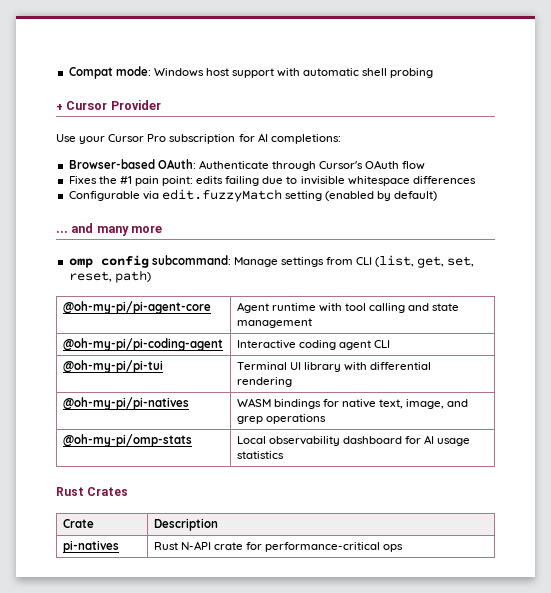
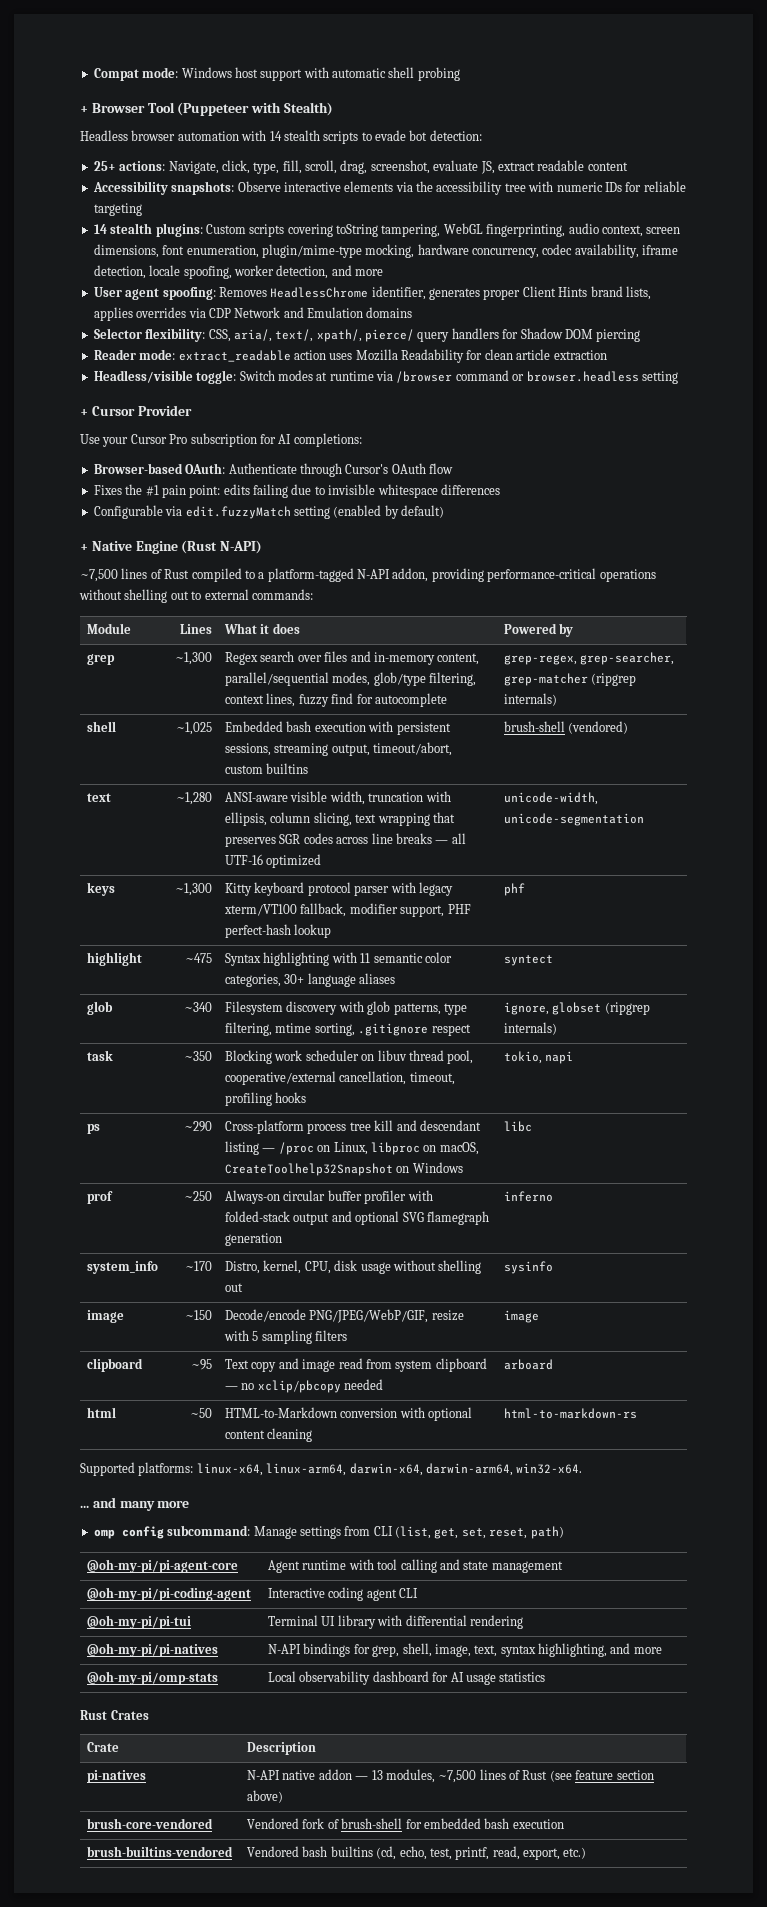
+ + Browser Tool (Puppeteer with Stealth)
+ Headless browser automation with 14 stealth scripts to evade bot detection:
+ 25+ actions: Navigate, click, type, fill, scroll, drag, screenshot, evaluate JS, extract readable content
+ Accessibility snapshots: Observe interactive elements via the accessibility tree with numeric IDs for reliable targeting
+ 14 stealth plugins: Custom scripts covering toString tampering, WebGL fingerprinting, audio context, screen dimensions, font enumeration, plugin/mime-type mocking, hardware concurrency, codec availability, iframe detection, locale spoofing, worker detection, and more
+ User agent spoofing: Removes HeadlessChrome identifier, generates proper Client Hints brand lists, applies overrides via CDP Network and Emulation domains
+ Selector flexibility: CSS, aria/, text/, xpath/, pierce/ query handlers for Shadow DOM piercing
+ Reader mode: extract_readable action uses Mozilla Readability for clean article extraction
+ Headless/visible toggle: Switch modes at runtime via /browser command or browser.headless setting
+ + Native Engine (Rust N-API)
+ ~7,500 lines of Rust compiled to a platform-tagged N-API addon, providing performance-critical operations without shelling out to external commands:
+ Module | Lines | What it does | Powered by
+ grep | ~1,300 | Regex search over files and in-memory content, parallel/sequential modes, glob/type filtering, context lines, fuzzy find for autocomplete | grep-regex, grep-searcher, grep-matcher (ripgrep internals)
+ shell | ~1,025 | Embedded bash execution with persistent sessions, streaming output, timeout/abort, custom builtins | brush-shell (vendored)
+ text | ~1,280 | ANSI-aware visible width, truncation with ellipsis, column slicing, text wrapping that preserves SGR codes across line breaks — all UTF-16 optimized | unicode-width, unicode-segmentation
+ keys | ~1,300 | Kitty keyboard protocol parser with legacy xterm/VT100 fallback, modifier support, PHF perfect-hash lookup | phf
+ highlight | ~475 | Syntax highlighting with 11 semantic color categories, 30+ language aliases | syntect
+ glob | ~340 | Filesystem discovery with glob patterns, type filtering, mtime sorting, .gitignore respect | ignore, globset (ripgrep internals)
+ task | ~350 | Blocking work scheduler on libuv thread pool, cooperative/external cancellation, timeout, profiling hooks | tokio, napi
+ ps | ~290 | Cross-platform process tree kill and descendant listing — /proc on Linux, libproc on macOS, CreateToolhelp32Snapshot on Windows | libc
+ prof | ~250 | Always-on circular buffer profiler with folded-stack output and optional SVG flamegraph generation | inferno
+ system_info | ~170 | Distro, kernel, CPU, disk usage without shelling out | sysinfo
+ image | ~150 | Decode/encode PNG/JPEG/WebP/GIF, resize with 5 sampling filters | image
+ clipboard | ~95 | Text copy and image read from system clipboard — no xclip/pbcopy needed | arboard
+ html | ~50 | HTML-to-Markdown conversion with optional content cleaning | html-to-markdown-rs
+ Supported platforms: linux-x64, linux-arm64, darwin-x64, darwin-arm64, win32-x64.
- @oh-my-pi/pi-natives | WASM bindings for native text, image, and grep operations
+ @oh-my-pi/pi-natives | N-API bindings for grep, shell, image, text, syntax highlighting, and more
- pi-natives | Rust N-API crate for performance-critical ops
+ pi-natives | N-API native addon — 13 modules, ~7,500 lines of Rust (see feature section above)
+ brush-core-vendored | Vendored fork of brush-shell for embedded bash execution
+ brush-builtins-vendored | Vendored bash builtins (cd, echo, test, printf, read, export, etc.)

